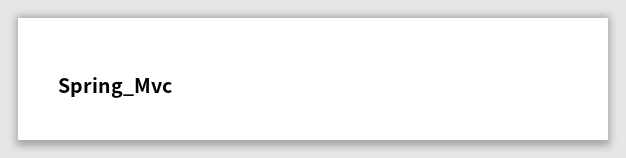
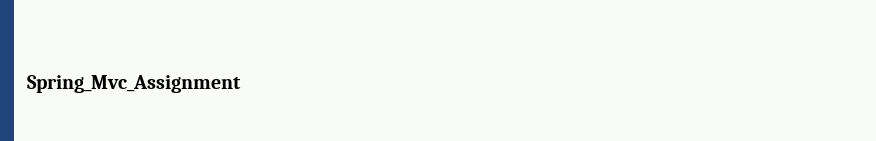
- Spring_Mvc
+ Spring_Mvc_Assignment

